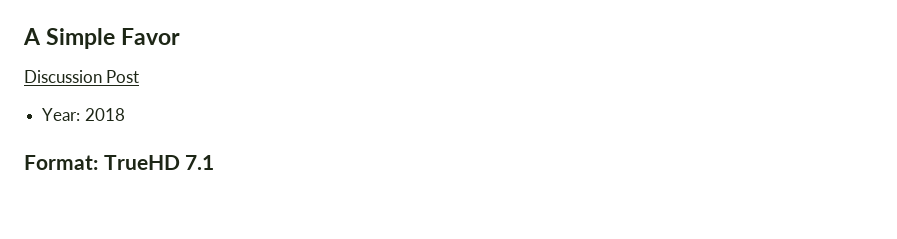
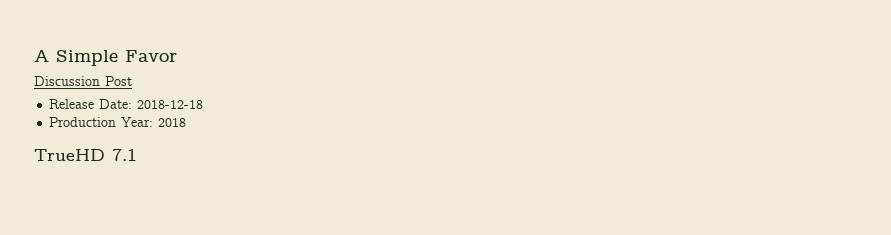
- Year: 2018
+ Release Date: 2018-12-18
+ Production Year: 2018
- Format: TrueHD 7.1
+ TrueHD 7.1

